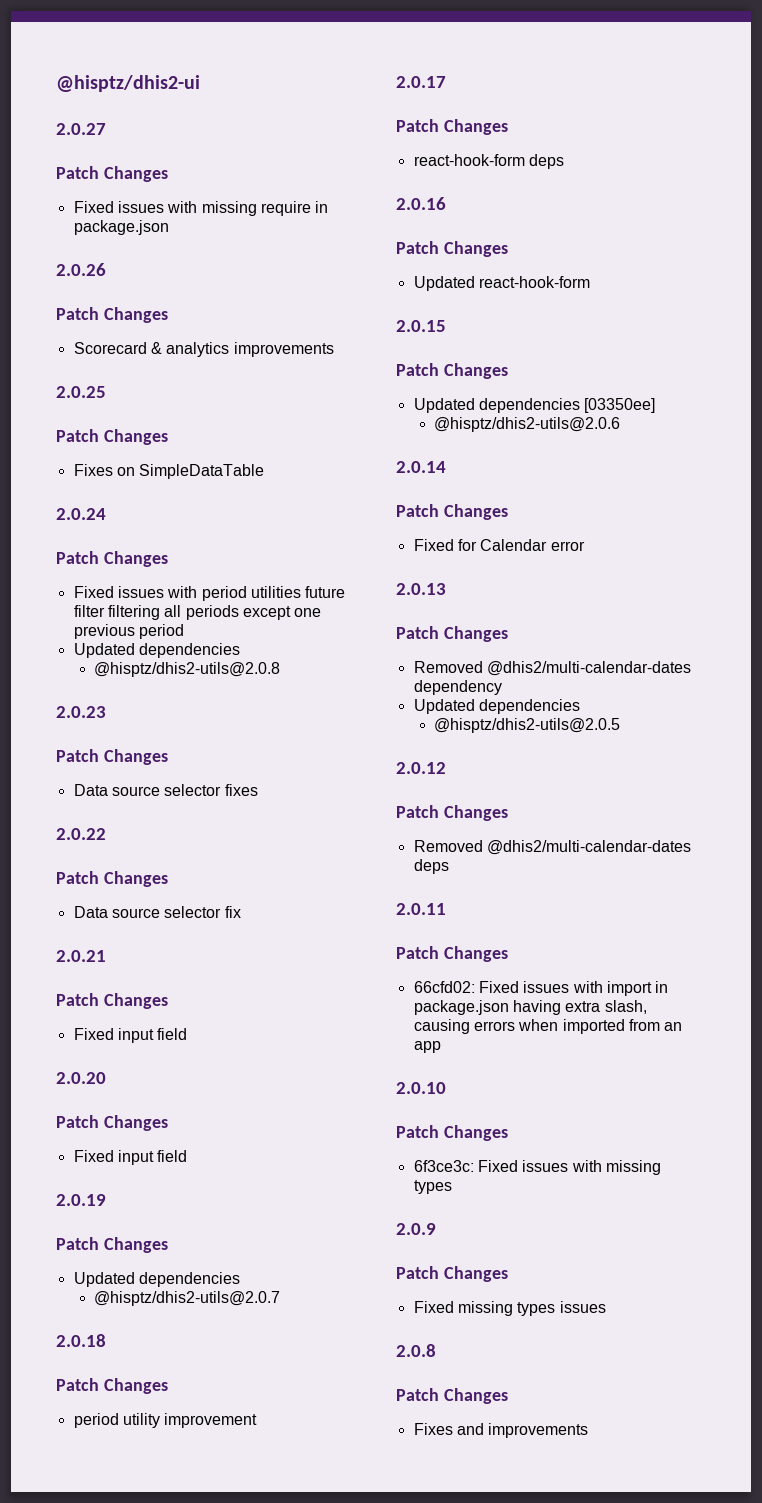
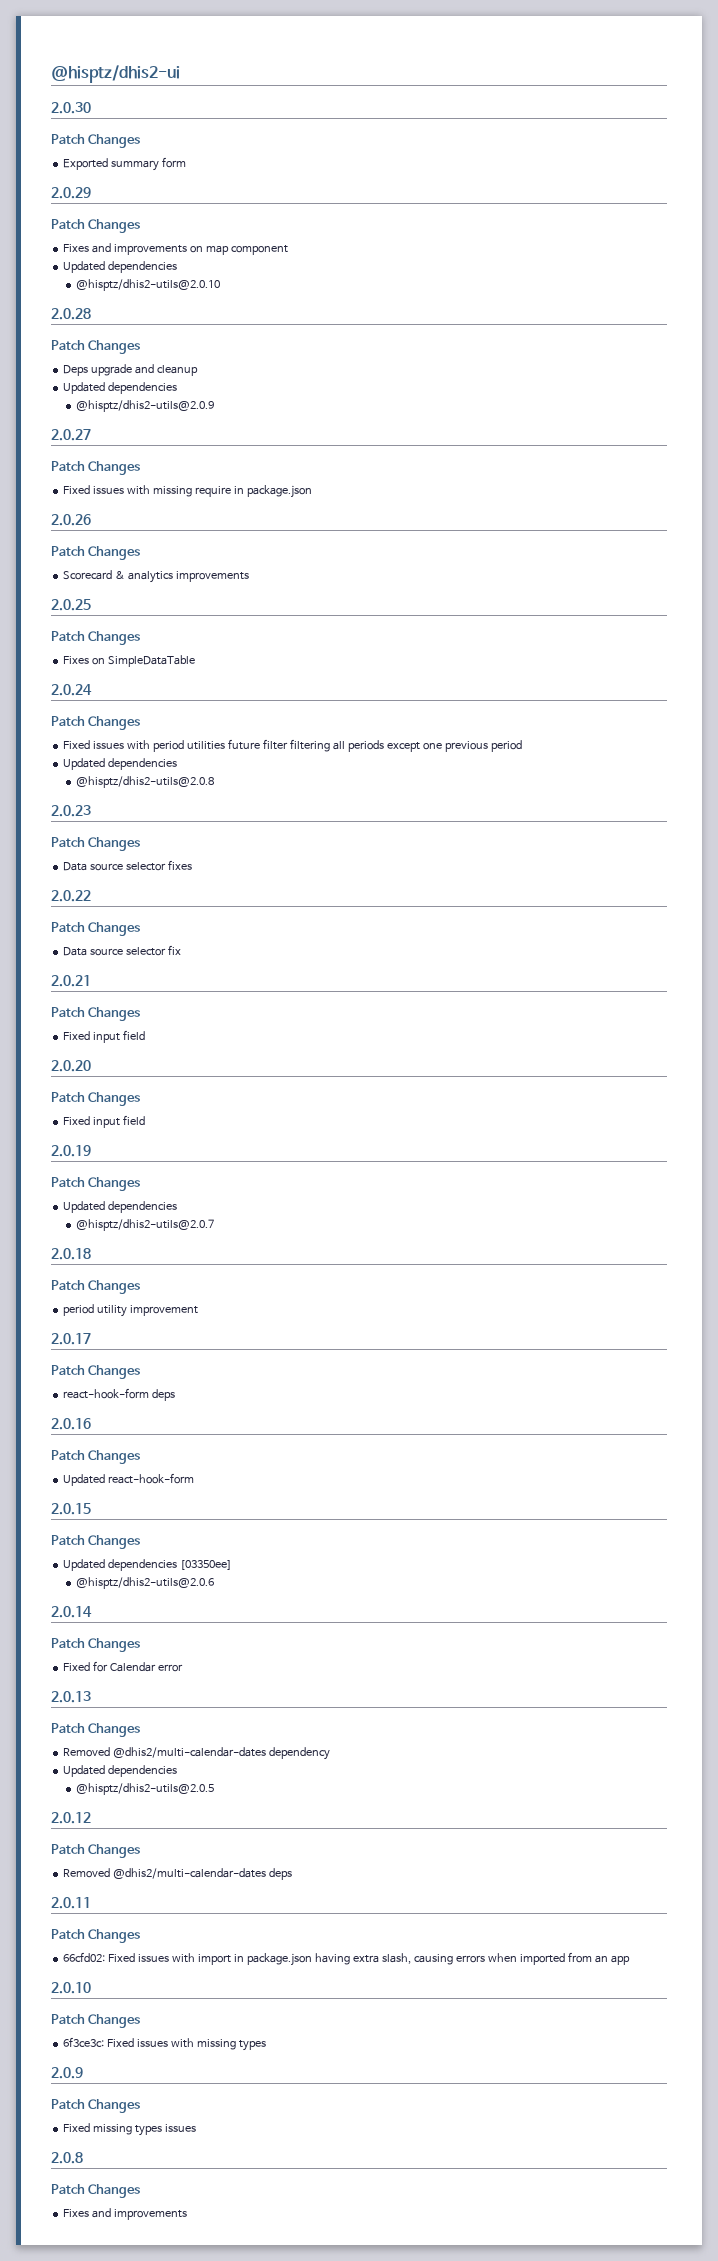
+ 2.0.30
+ Patch Changes
+ Exported summary form
+ 2.0.29
+ Patch Changes
+ Fixes and improvements on map component
+ Updated dependencies
+ @hisptz/dhis2-utils@2.0.10
+ 2.0.28
+ Patch Changes
+ Deps upgrade and cleanup
+ Updated dependencies
+ @hisptz/dhis2-utils@2.0.9

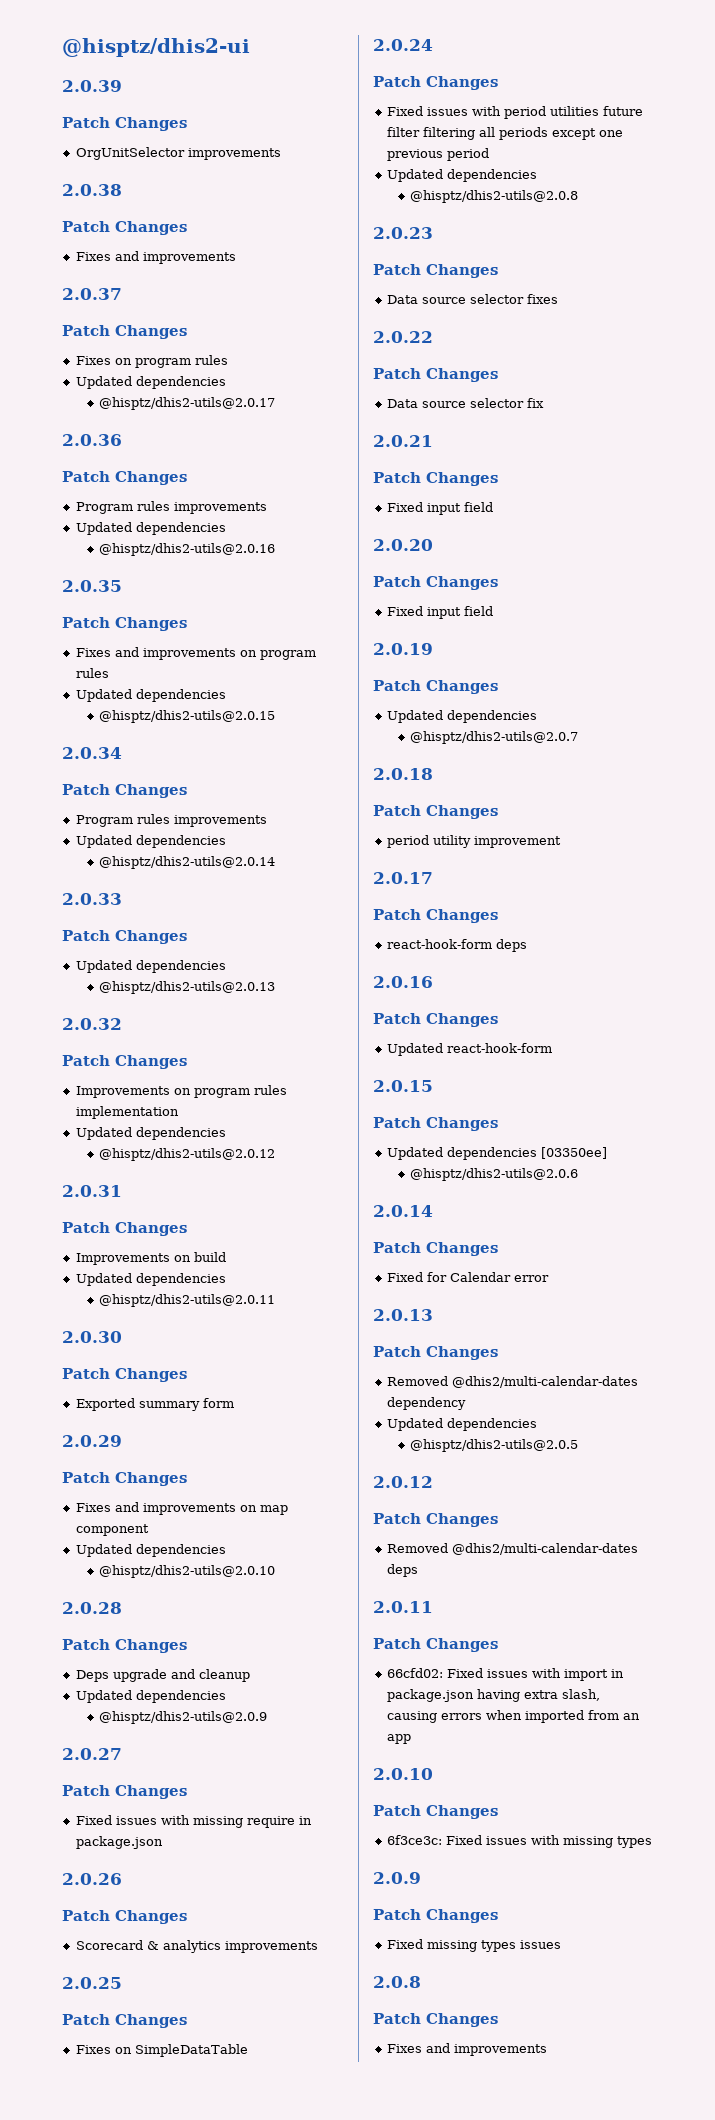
+ 2.0.39
+ Patch Changes
+ OrgUnitSelector improvements
+ 2.0.38
+ Patch Changes
+ Fixes and improvements
+ 2.0.37
+ Patch Changes
+ Fixes on program rules
+ Updated dependencies
+ @hisptz/dhis2-utils@2.0.17
+ 2.0.36
+ Patch Changes
+ Program rules improvements
+ Updated dependencies
+ @hisptz/dhis2-utils@2.0.16
+ 2.0.35
+ Patch Changes
+ Fixes and improvements on program rules
+ Updated dependencies
+ @hisptz/dhis2-utils@2.0.15
+ 2.0.34
+ Patch Changes
+ Program rules improvements
+ Updated dependencies
+ @hisptz/dhis2-utils@2.0.14
+ 2.0.33
+ Patch Changes
+ Updated dependencies
+ @hisptz/dhis2-utils@2.0.13
+ 2.0.32
+ Patch Changes
+ Improvements on program rules implementation
+ Updated dependencies
+ @hisptz/dhis2-utils@2.0.12
+ 2.0.31
+ Patch Changes
+ Improvements on build
+ Updated dependencies
+ @hisptz/dhis2-utils@2.0.11

